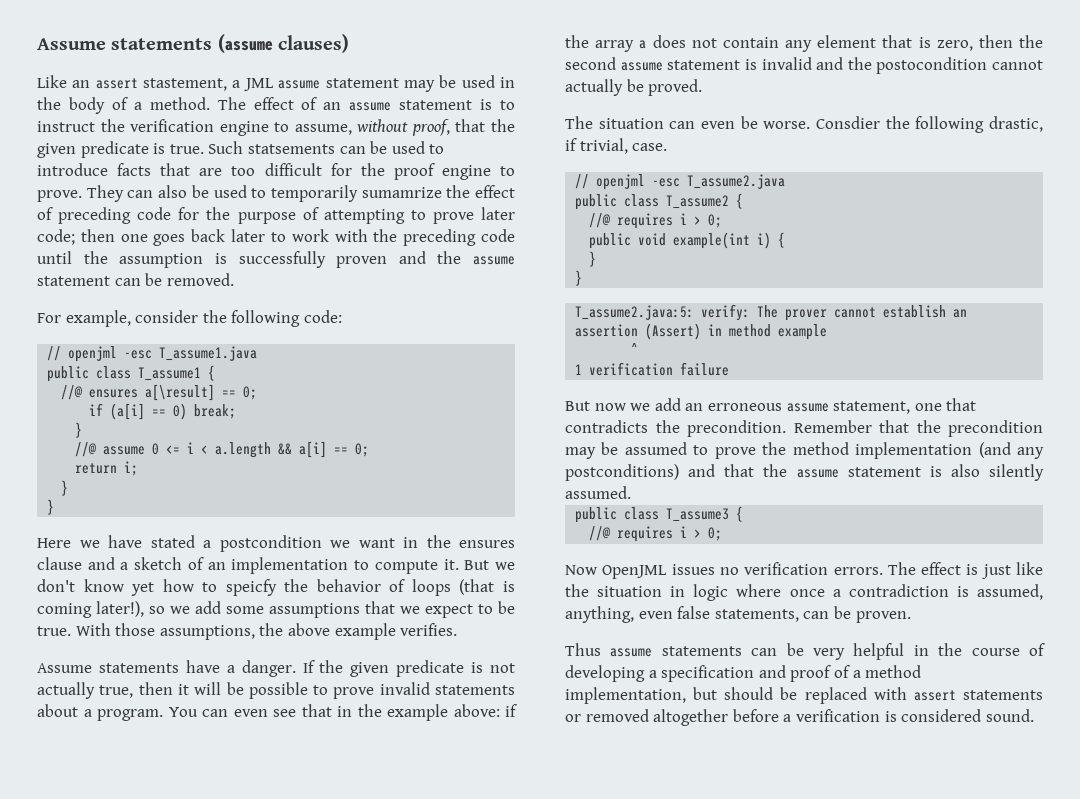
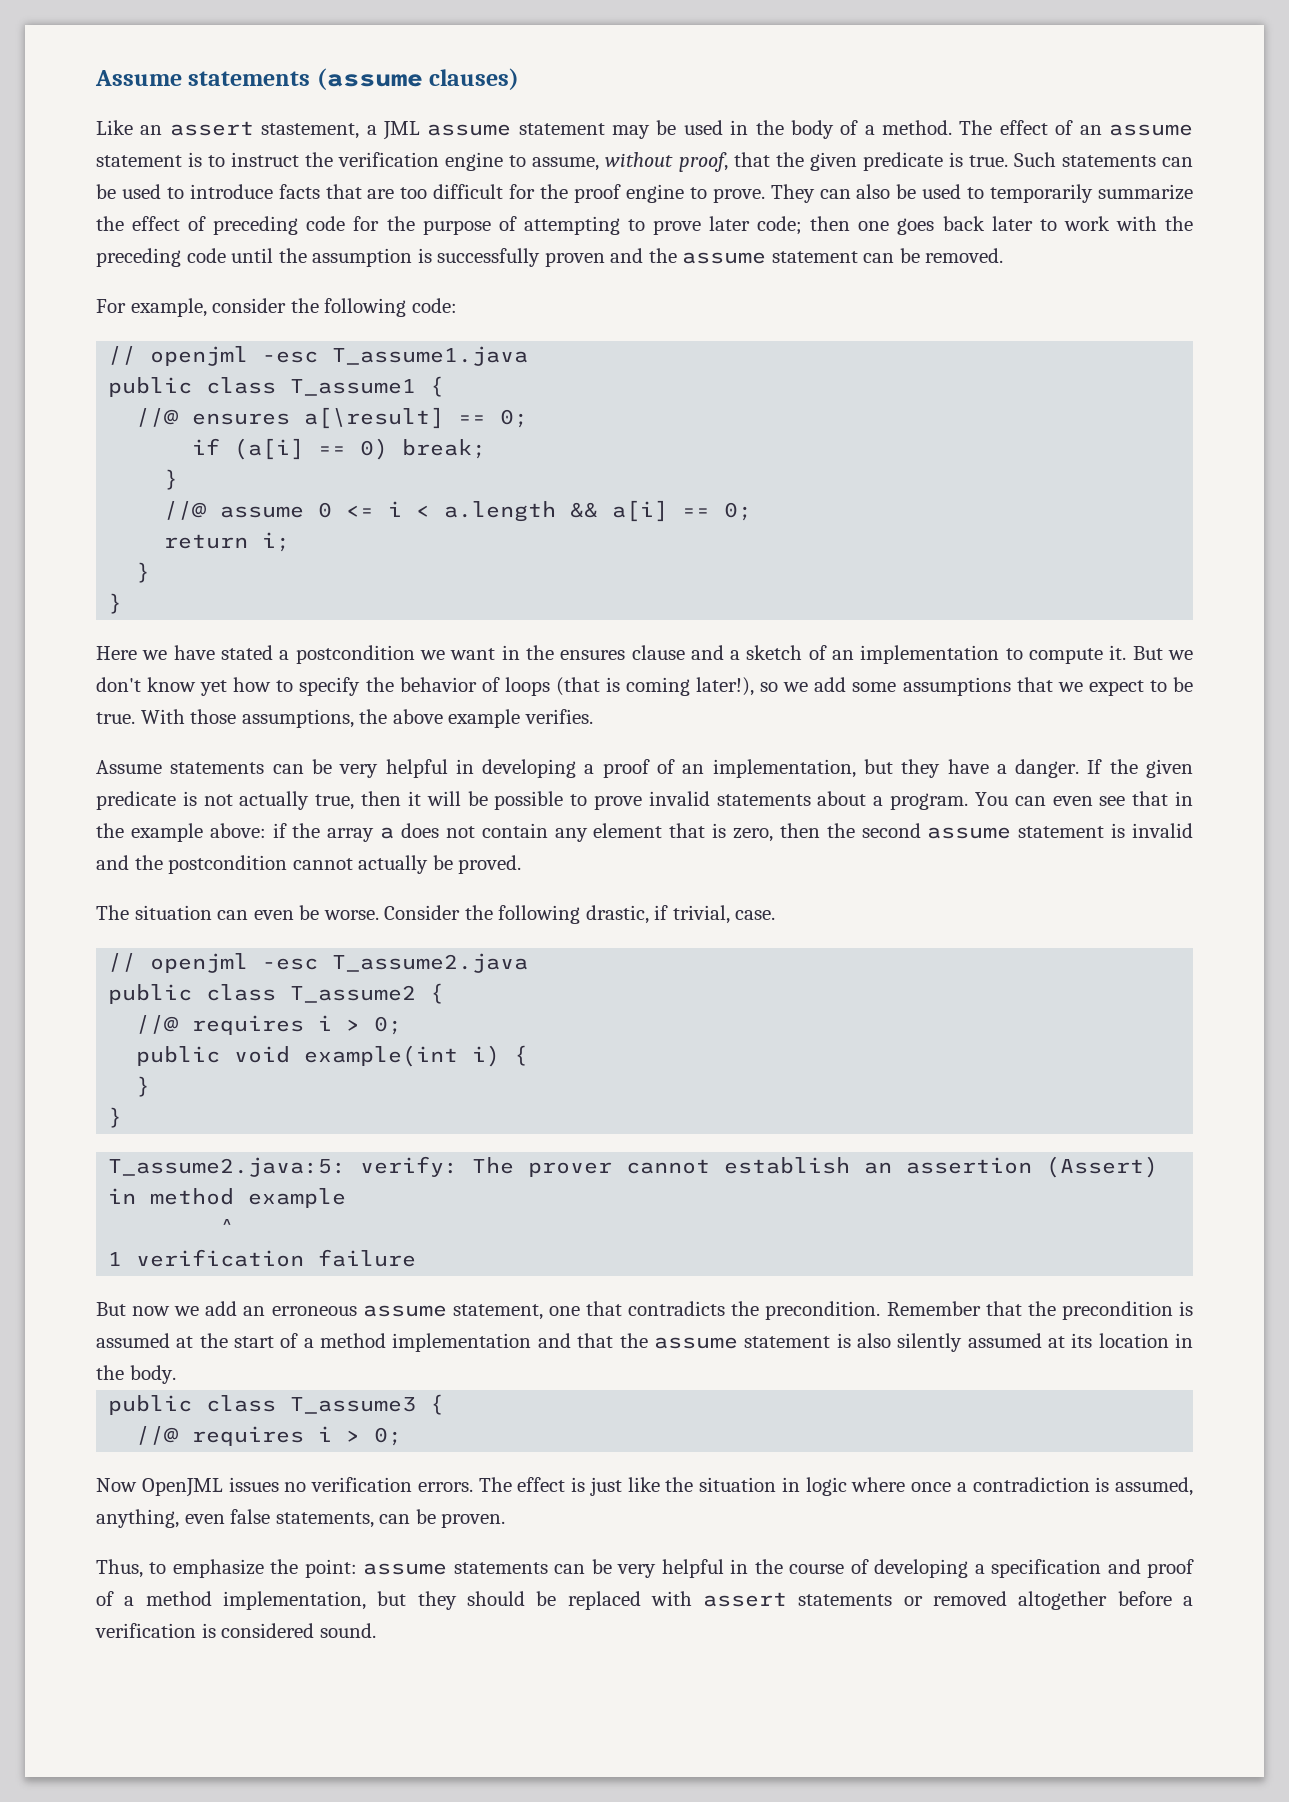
- Such statsements can be used to introduce facts that are too difficult for the proof engine to prove.
+ Such statements can be used to introduce facts that are too difficult for the proof engine to prove.
- They can also be used to temporarily sumamrize the effect of preceding code for the purpose of attempting to prove later code; then one goes back later to work with the preceding code until the assumption is successfully proven and the assume statement can be removed.
+ They can also be used to temporarily summarize the effect of preceding code for the purpose of attempting to prove later code; then one goes back later to work with the preceding code until the assumption is successfully proven and the assume statement can be removed.
- But we don't know yet how to speicfy the behavior of loops (that is coming later!), so we add some assumptions that we expect to be true.
+ But we don't know yet how to specify the behavior of loops (that is coming later!), so we add some assumptions that we expect to be true.
- Assume statements have a danger.
+ Assume statements can be very helpful in developing a proof of an implementation, but they have a danger.
- You can even see that in the example above: if the array a does not contain any element that is zero, then the second assume statement is invalid and the postocondition cannot actually be proved.
+ You can even see that in the example above: if the array a does not contain any element that is zero, then the second assume statement is invalid and the postcondition cannot actually be proved.
- Consdier the following drastic, if trivial, case.
+ Consider the following drastic, if trivial, case.
- Remember that the precondition may be assumed to prove the method implementation (and any postconditions) and that the assume statement is also silently assumed.
+ Remember that the precondition is assumed at the start of a method implementation and that the assume statement is also silently assumed at its location in the body.
- Thus assume statements can be very helpful in the course of developing a specification and proof of a method implementation, but should be replaced with assert statements or removed altogether before a verification is considered sound.
+ Thus, to emphasize the point: assume statements can be very helpful in the course of developing a specification and proof of a method implementation, but they should be replaced with assert statements or removed altogether before a verification is considered sound.

